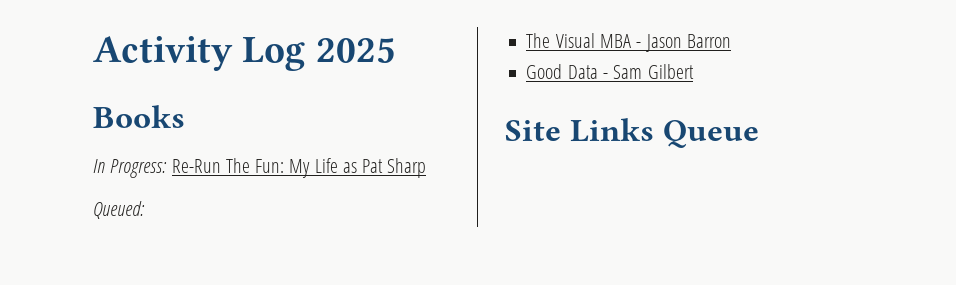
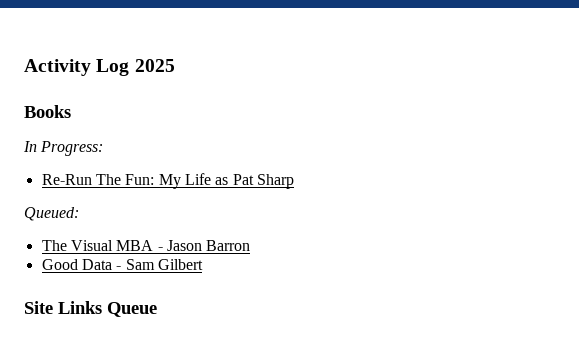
- In Progress: Re-Run The Fun: My Life as Pat Sharp
+ In Progress:
+ Re-Run The Fun: My Life as Pat Sharp

